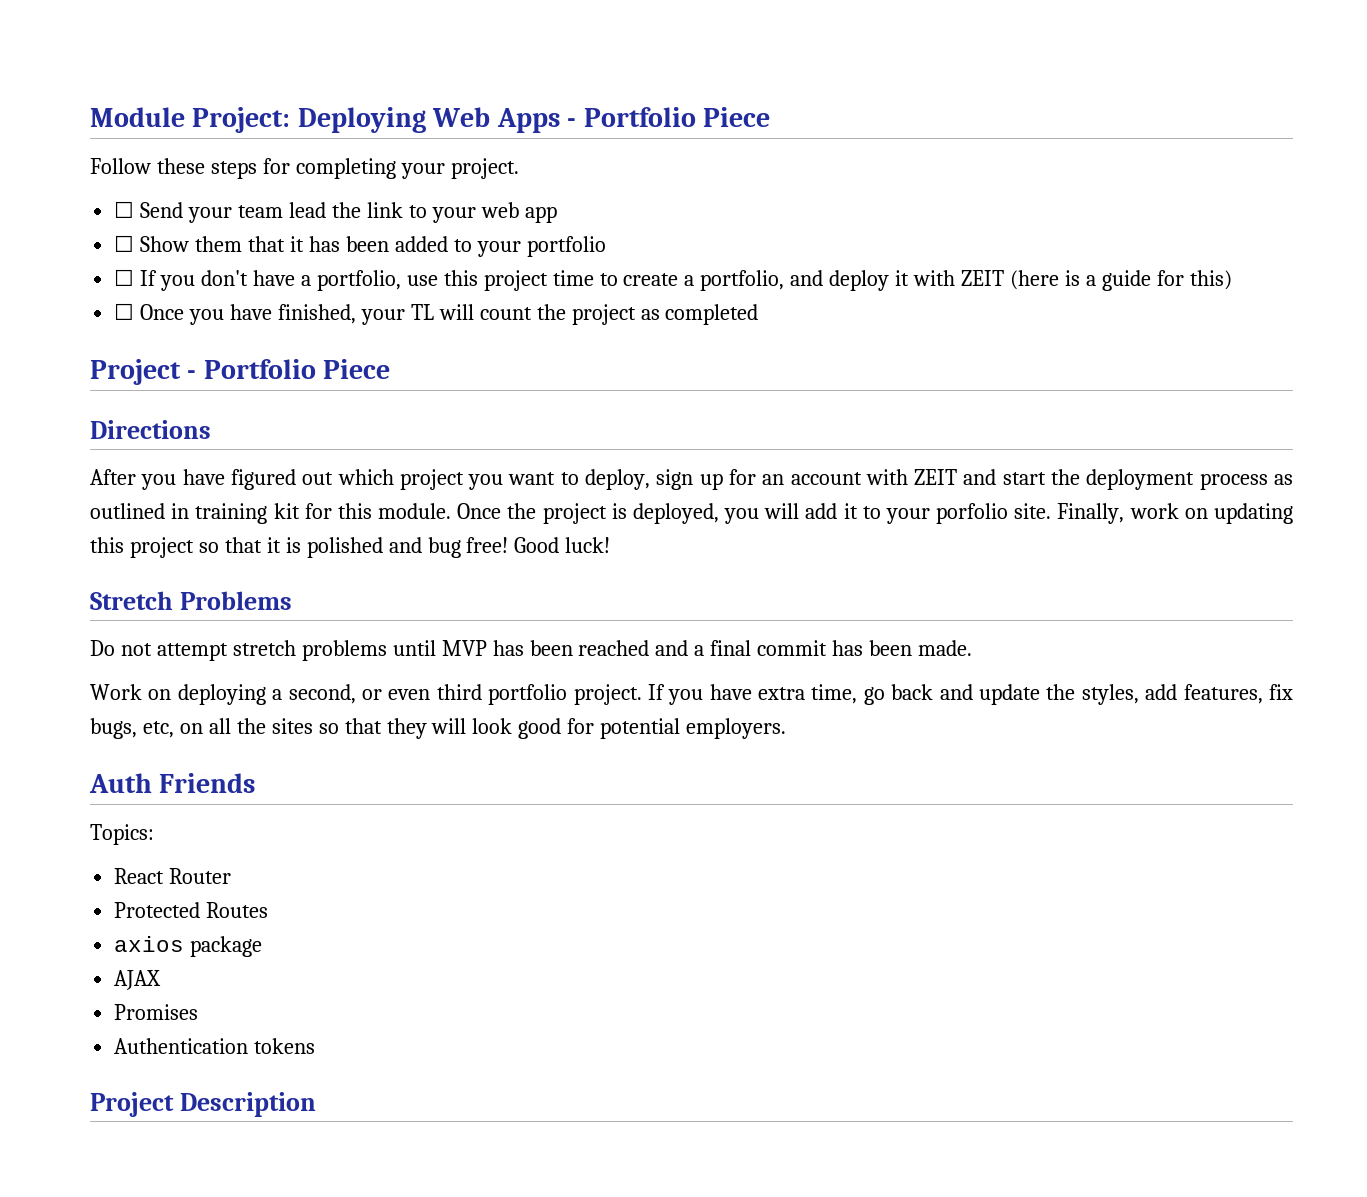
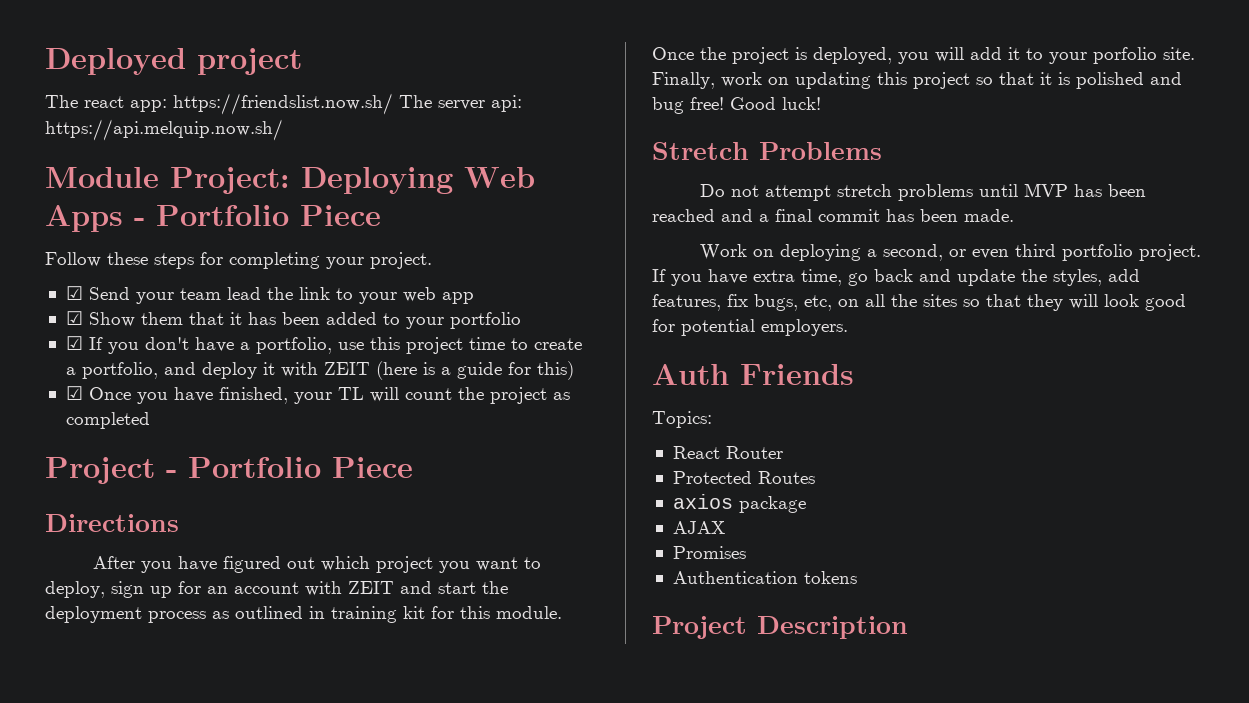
+ Deployed project
+ The react app: https://friendslist.now.sh/ The server api: https://api.melquip.now.sh/
- ☐ Send your team lead the link to your web app
+ ☑ Send your team lead the link to your web app
- ☐ Show them that it has been added to your portfolio
+ ☑ Show them that it has been added to your portfolio
- ☐ If you don't have a portfolio, use this project time to create a portfolio, and deploy it with ZEIT (here is a guide for this)
+ ☑ If you don't have a portfolio, use this project time to create a portfolio, and deploy it with ZEIT (here is a guide for this)
- ☐ Once you have finished, your TL will count the project as completed
+ ☑ Once you have finished, your TL will count the project as completed

